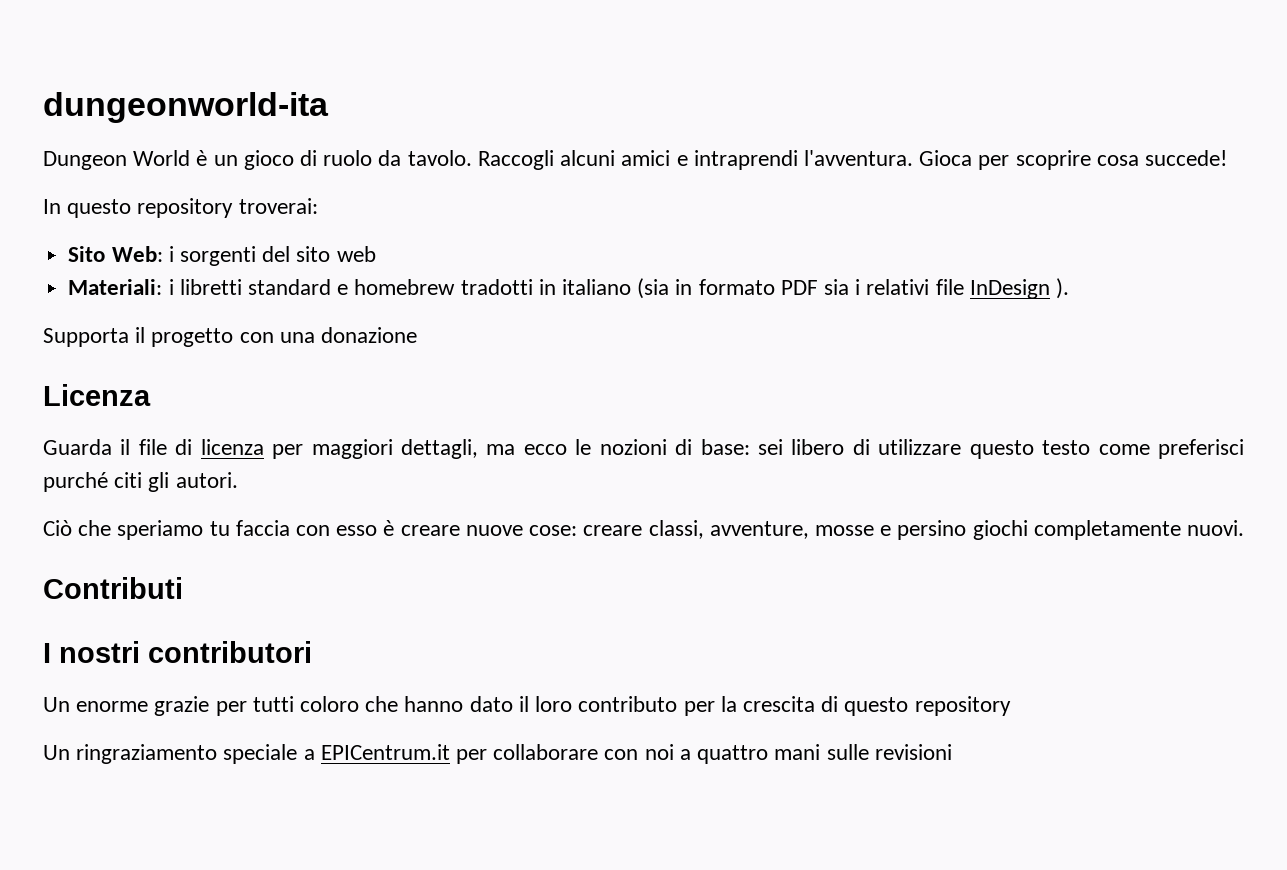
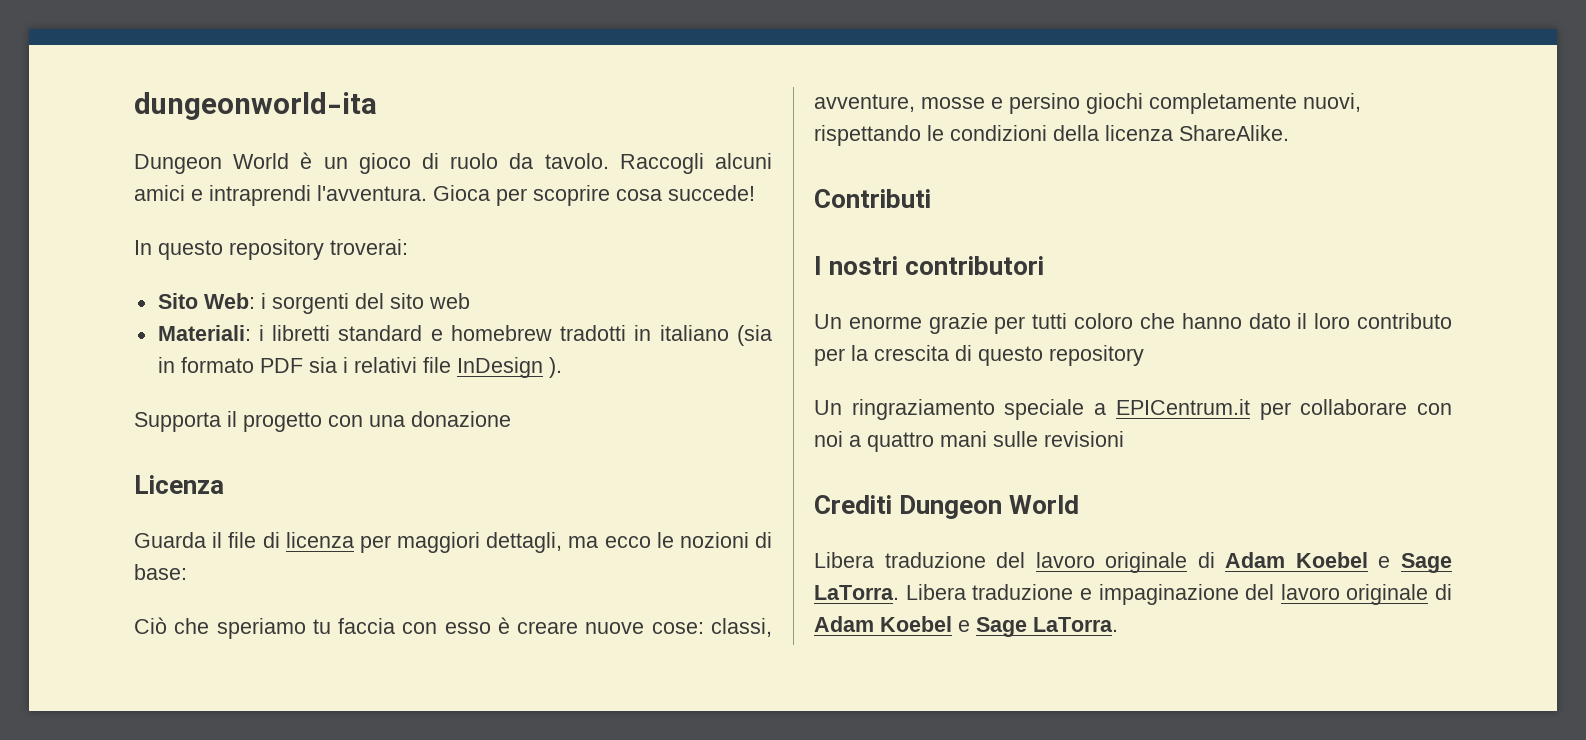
- Guarda il file di licenza per maggiori dettagli, ma ecco le nozioni di base: sei libero di utilizzare questo testo come preferisci purché citi gli autori.
+ Guarda il file di licenza per maggiori dettagli, ma ecco le nozioni di base:
- Ciò che speriamo tu faccia con esso è creare nuove cose: creare classi, avventure, mosse e persino giochi completamente nuovi.
+ Ciò che speriamo tu faccia con esso è creare nuove cose: classi, avventure, mosse e persino giochi completamente nuovi, rispettando le condizioni della licenza ShareAlike.
+ Crediti Dungeon World
+ Libera traduzione del lavoro originale di Adam Koebel e Sage LaTorra. Libera traduzione e impaginazione del lavoro originale di Adam Koebel e Sage LaTorra.

